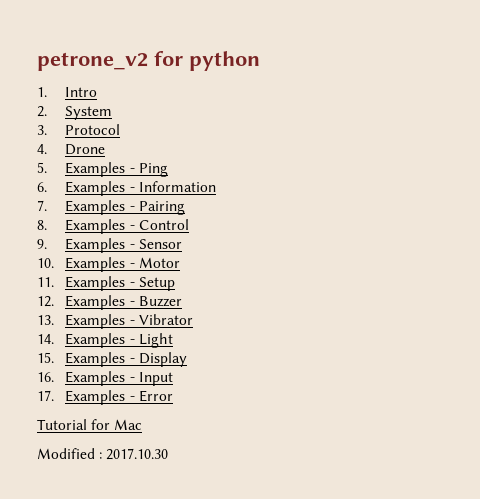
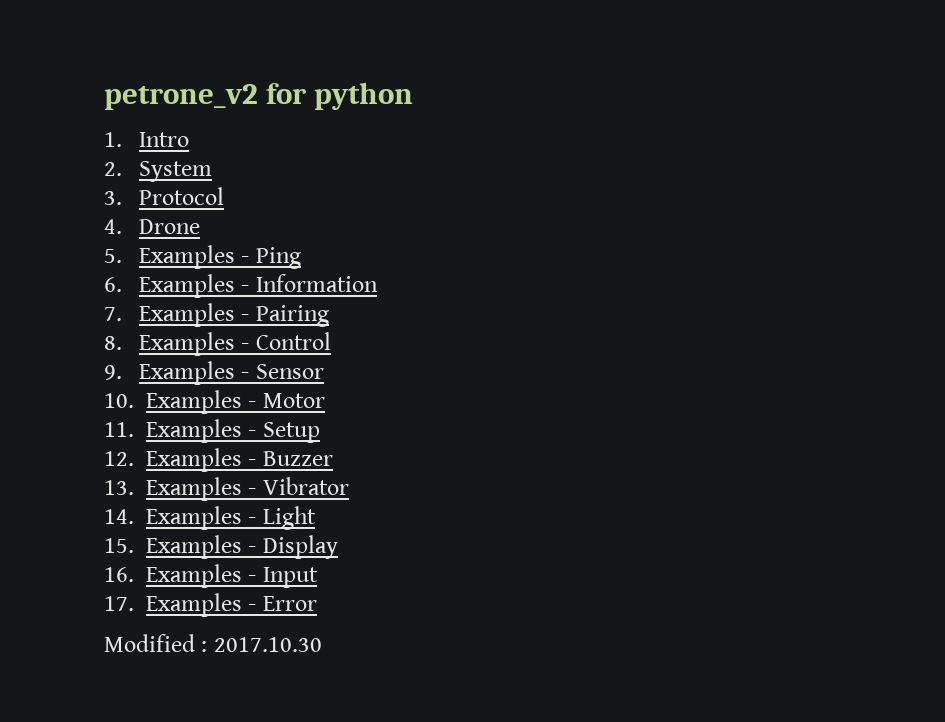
- Tutorial for Mac

